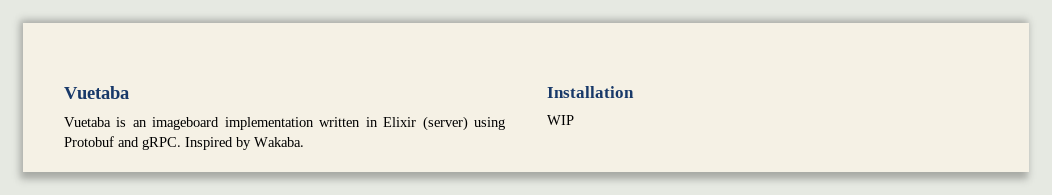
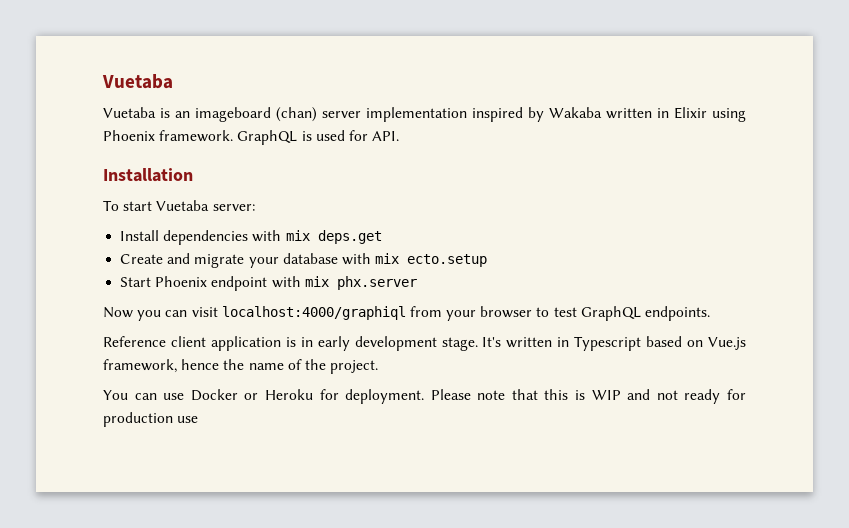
- Vuetaba is an imageboard implementation written in Elixir (server) using Protobuf and gRPC. Inspired by Wakaba.
+ Vuetaba is an imageboard (chan) server implementation inspired by Wakaba written in Elixir using Phoenix framework. GraphQL is used for API.
  Installation
- WIP
+ To start Vuetaba server:
+ Install dependencies with mix deps.get
+ Create and migrate your database with mix ecto.setup
+ Start Phoenix endpoint with mix phx.server
+ Now you can visit localhost:4000/graphiql from your browser to test GraphQL endpoints.
+ Reference client application is in early development stage. It's written in Typescript based on Vue.js framework, hence the name of the project.
+ You can use Docker or Heroku for deployment. Please note that this is WIP and not ready for production use

